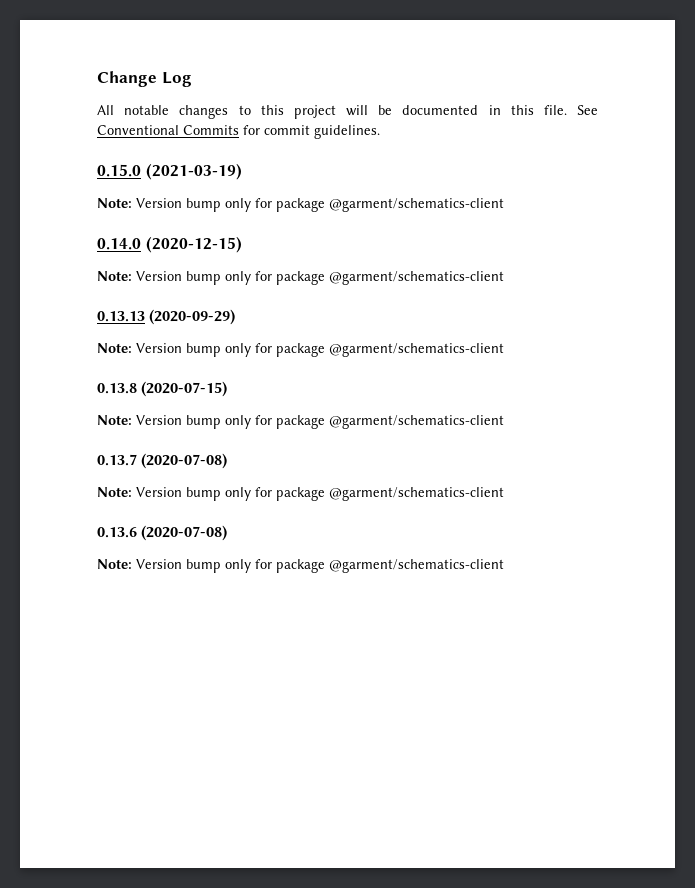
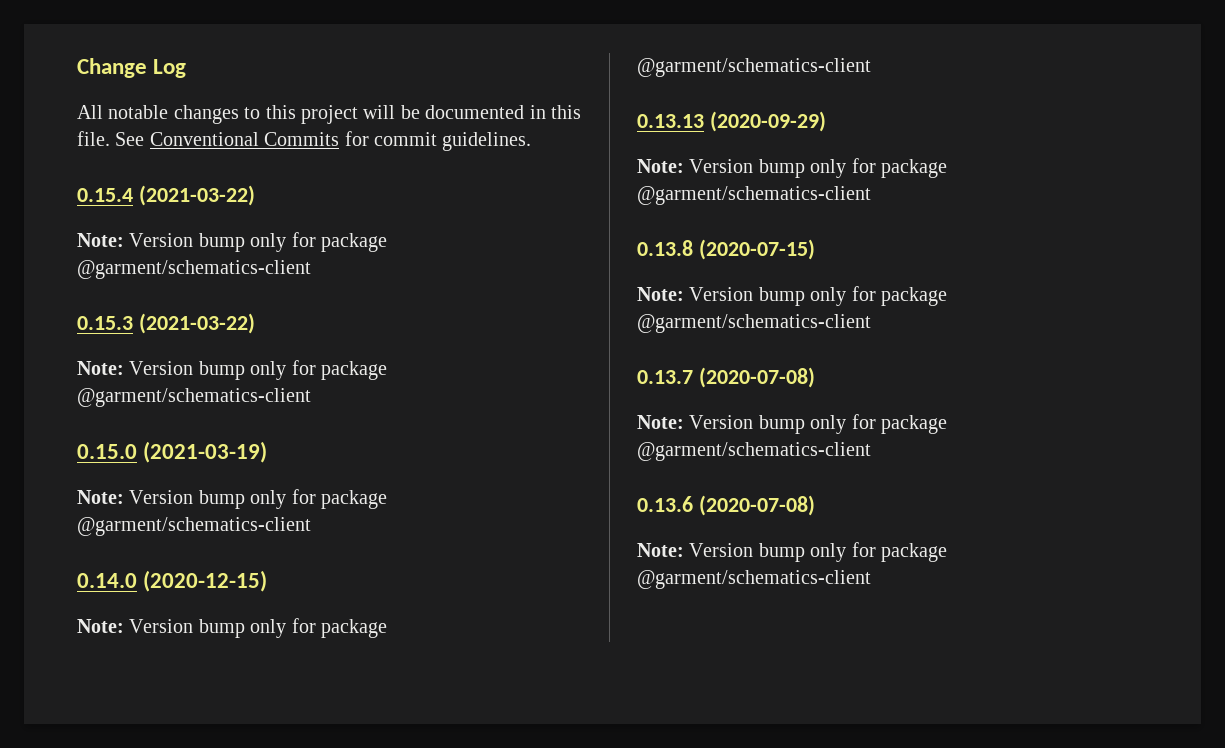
+ 0.15.4 (2021-03-22)
+ Note: Version bump only for package @garment/schematics-client
+ 0.15.3 (2021-03-22)
+ Note: Version bump only for package @garment/schematics-client

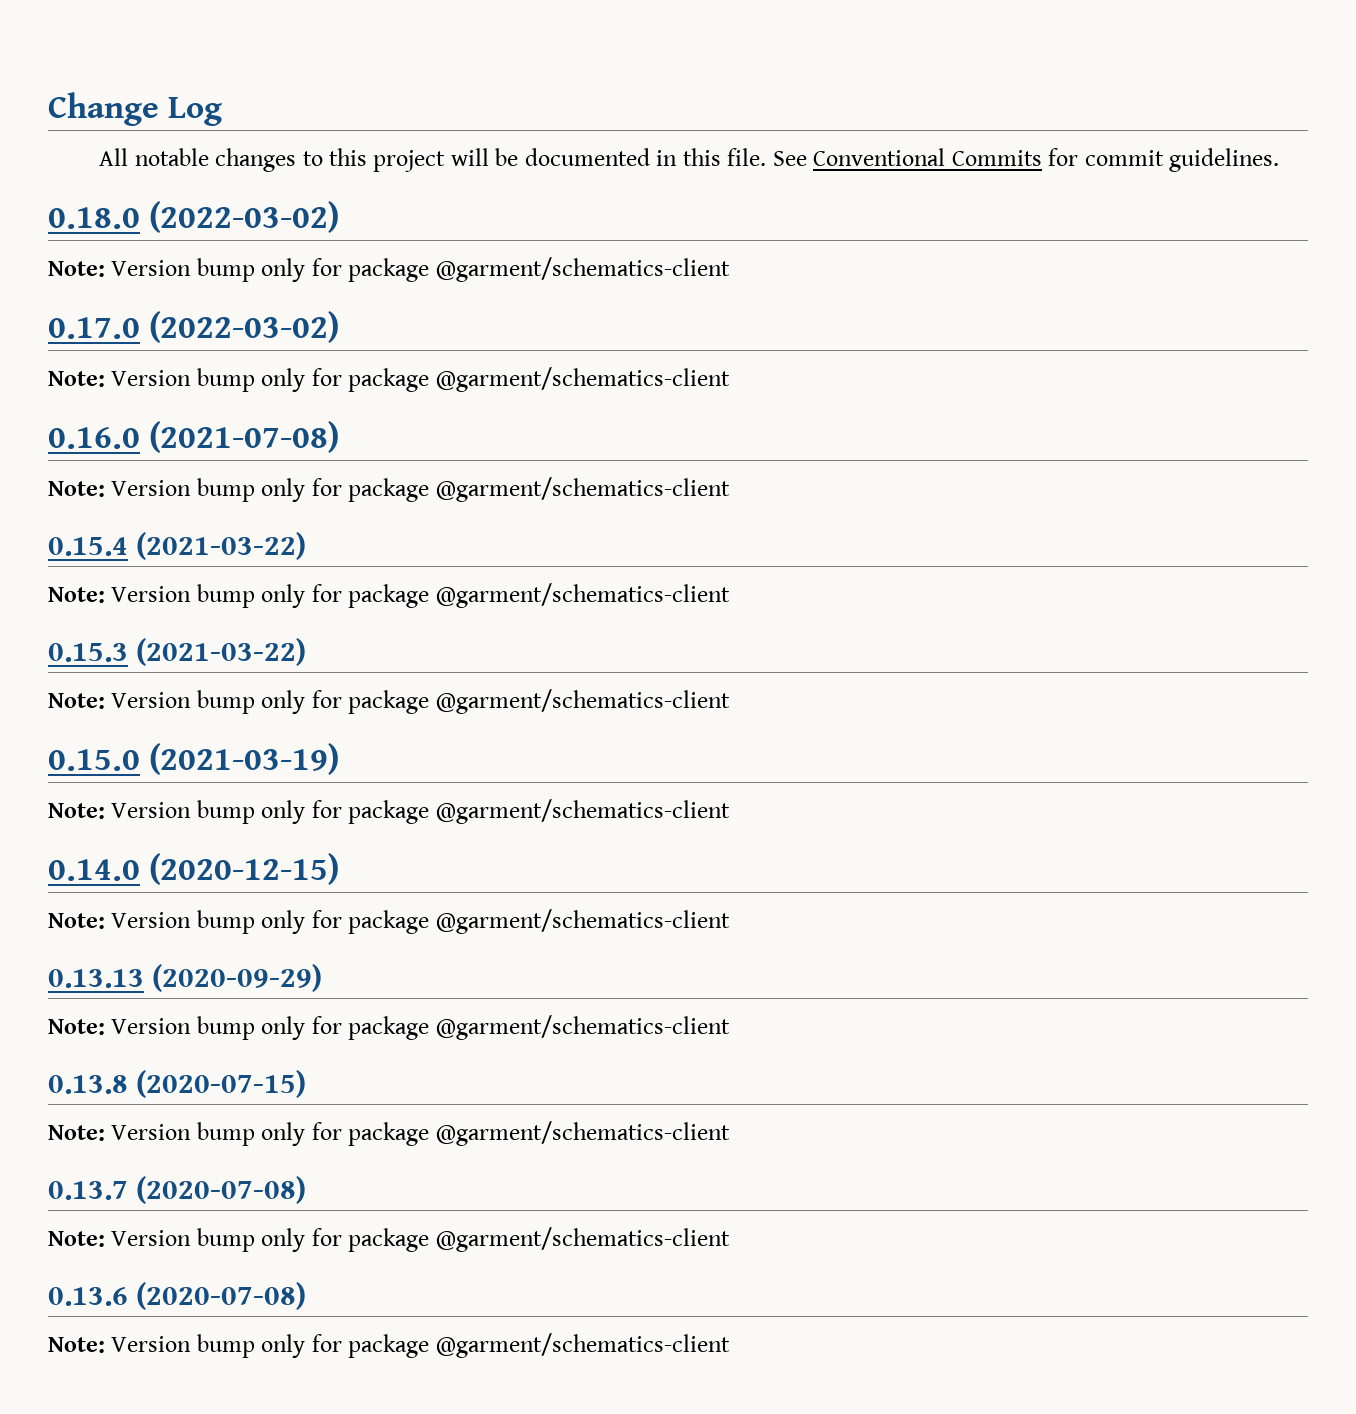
+ 0.18.0 (2022-03-02)
+ Note: Version bump only for package @garment/schematics-client
+ 0.17.0 (2022-03-02)
+ Note: Version bump only for package @garment/schematics-client
+ 0.16.0 (2021-07-08)
+ Note: Version bump only for package @garment/schematics-client

